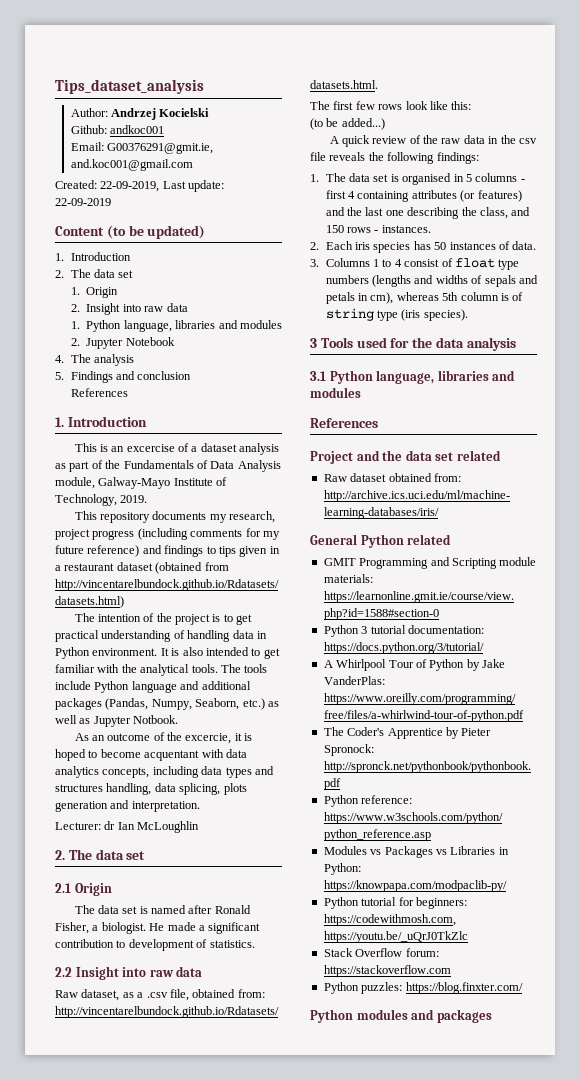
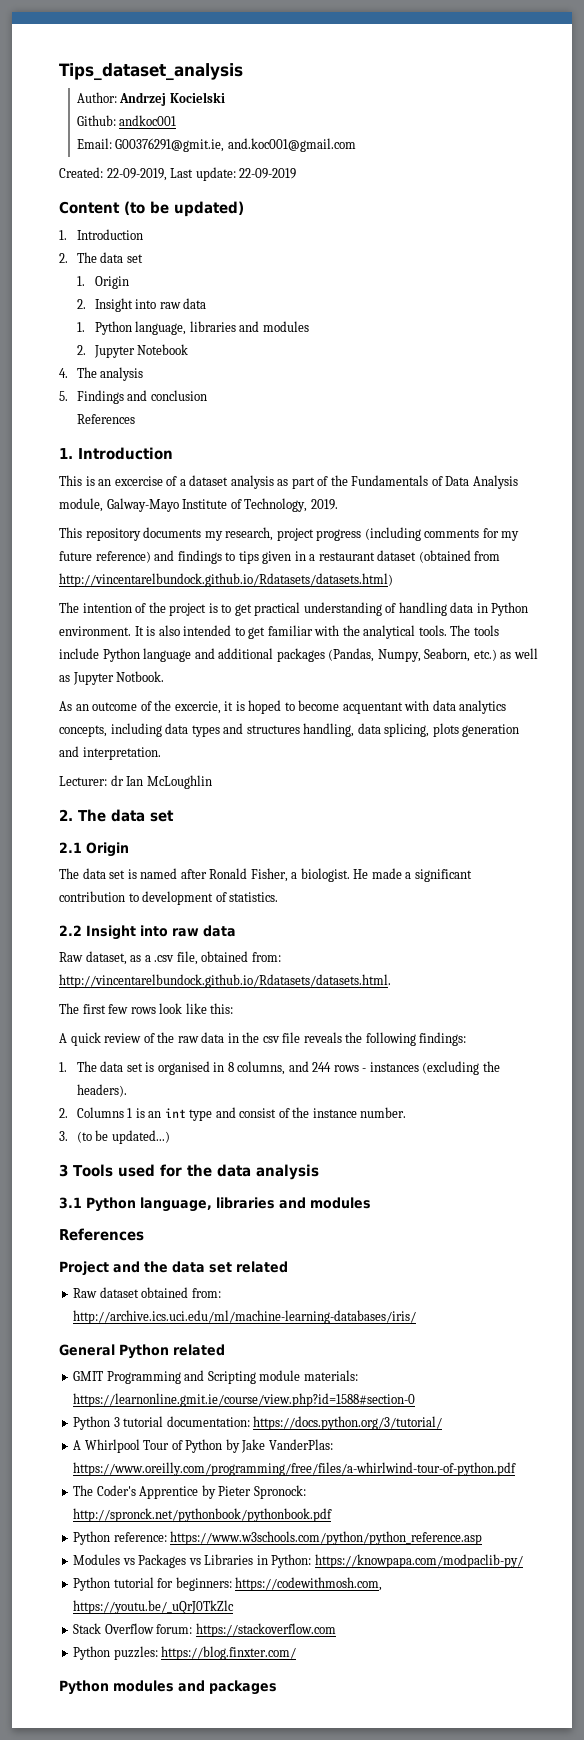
- (to be added...)
- 1. The data set is organised in 5 columns - first 4 containing attributes (or features) and the last one describing the class, and 150 rows - instances.
- 2. Each iris species has 50 instances of data.
- 3. Columns 1 to 4 consist of float type numbers (lengths and widths of sepals and petals in cm), whereas 5th column is of string type (iris species).
+ 1. The data set is organised in 8 columns, and 244 rows - instances (excluding the headers).
+ 2. Columns 1 is an int type and consist of the instance number.
+ 3. (to be updated...)

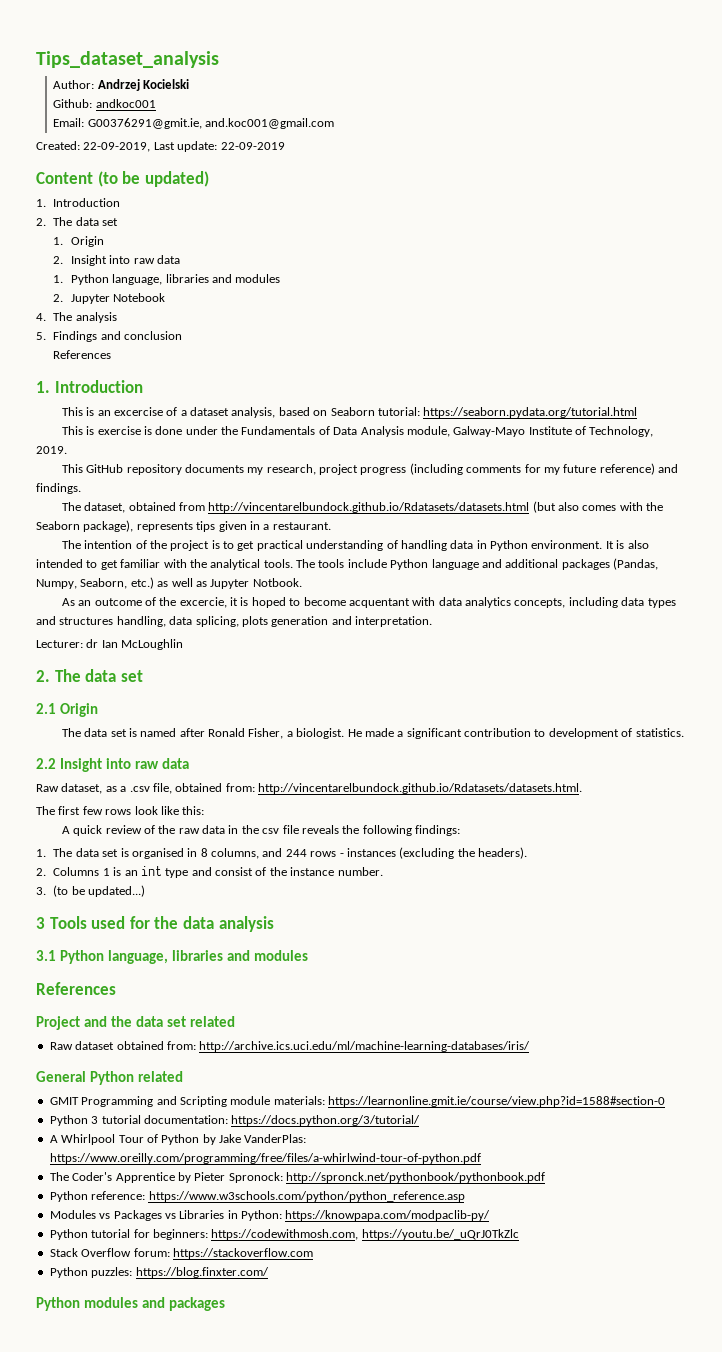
- This is an excercise of a dataset analysis as part of the Fundamentals of Data Analysis module, Galway-Mayo Institute of Technology, 2019.
+ This is an excercise of a dataset analysis, based on Seaborn tutorial: https://seaborn.pydata.org/tutorial.html
+ This is exercise is done under the Fundamentals of Data Analysis module, Galway-Mayo Institute of Technology, 2019.
- This repository documents my research, project progress (including comments for my future reference) and findings to tips given in a restaurant dataset (obtained from http://vincentarelbundock.github.io/Rdatasets/datasets.html)
+ This GitHub repository documents my research, project progress (including comments for my future reference) and findings.
+ The dataset, obtained from http://vincentarelbundock.github.io/Rdatasets/datasets.html (but also comes with the Seaborn package), represents tips given in a restaurant.

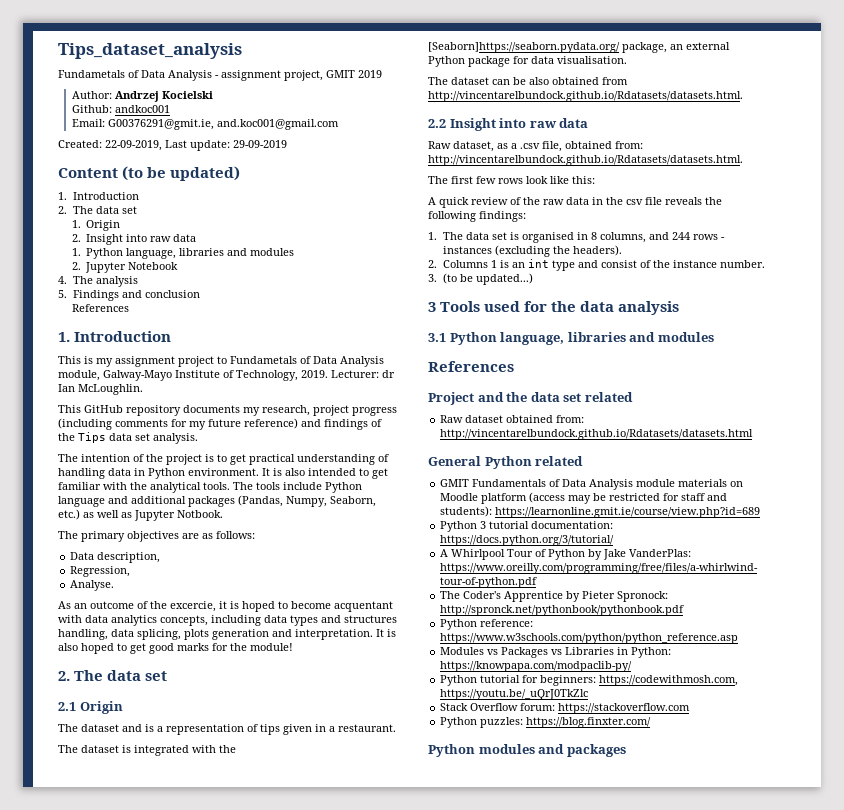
+ Fundametals of Data Analysis - assignment project, GMIT 2019
- Created: 22-09-2019, Last update: 22-09-2019
+ Created: 22-09-2019, Last update: 29-09-2019
- This is an excercise of a dataset analysis, based on Seaborn tutorial: https://seaborn.pydata.org/tutorial.html
- This is exercise is done under the Fundamentals of Data Analysis module, Galway-Mayo Institute of Technology, 2019.
+ This is my assignment project to Fundametals of Data Analysis module, Galway-Mayo Institute of Technology, 2019. Lecturer: dr Ian McLoughlin.
- This GitHub repository documents my research, project progress (including comments for my future reference) and findings.
- The dataset, obtained from http://vincentarelbundock.github.io/Rdatasets/datasets.html (but also comes with the Seaborn package), represents tips given in a restaurant.
+ This GitHub repository documents my research, project progress (including comments for my future reference) and findings of the Tips data set analysis.
+ The primary objectives are as follows:
+ Data description,
+ Regression,
+ Analyse.
- As an outcome of the excercie, it is hoped to become acquentant with data analytics concepts, including data types and structures handling, data splicing, plots generation and interpretation.
- Lecturer: dr Ian McLoughlin
+ As an outcome of the excercie, it is hoped to become acquentant with data analytics concepts, including data types and structures handling, data splicing, plots generation and interpretation. It is also hoped to get good marks for the module!
- The data set is named after Ronald Fisher, a biologist. He made a significant contribution to development of statistics.
+ The dataset and is a representation of tips given in a restaurant.
+ The dataset is integrated with the [Seaborn]https://seaborn.pydata.org/ package, an external Python package for data visualisation.
+ The dataset can be also obtained from http://vincentarelbundock.github.io/Rdatasets/datasets.html.
- Raw dataset obtained from: http://archive.ics.uci.edu/ml/machine-learning-databases/iris/
+ Raw dataset obtained from: http://vincentarelbundock.github.io/Rdatasets/datasets.html
- GMIT Programming and Scripting module materials: https://learnonline.gmit.ie/course/view.php?id=1588#section-0
+ GMIT Fundamentals of Data Analysis module materials on Moodle platform (access may be restricted for staff and students): https://learnonline.gmit.ie/course/view.php?id=689

